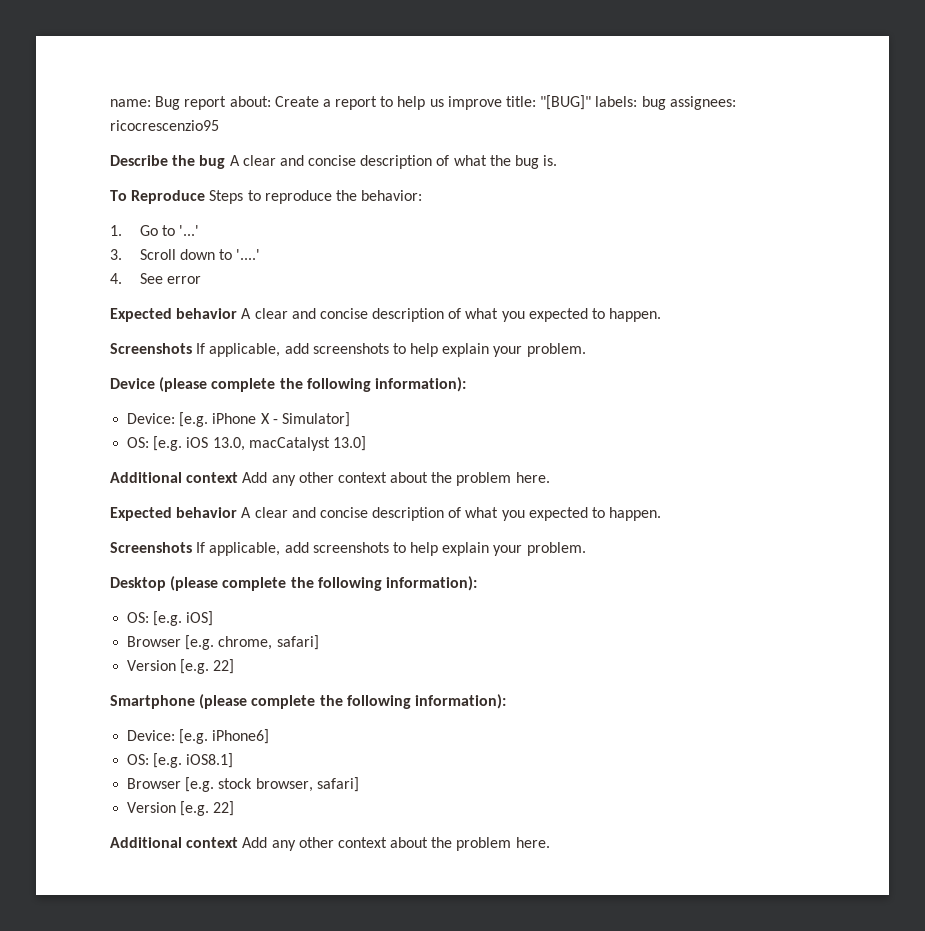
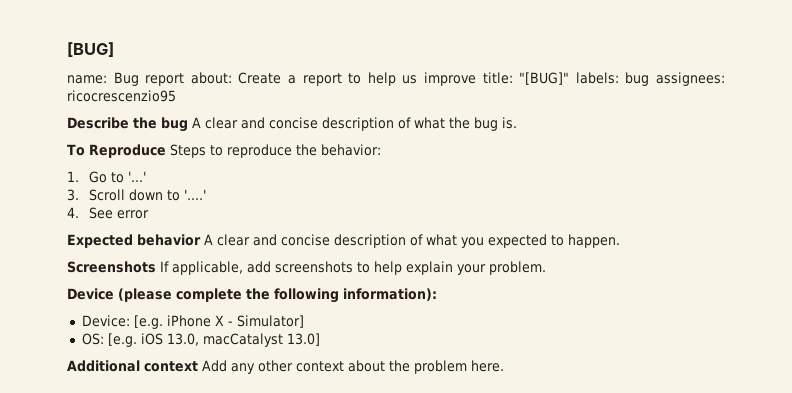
+ [BUG]
  OS: [e.g. iOS 13.0, macCatalyst 13.0]
- Additional context Add any other context about the problem here.
- Expected behavior A clear and concise description of what you expected to happen.
- Screenshots If applicable, add screenshots to help explain your problem.
- Desktop (please complete the following information):
- OS: [e.g. iOS]
- Browser [e.g. chrome, safari]
- Version [e.g. 22]
- Smartphone (please complete the following information):
- Device: [e.g. iPhone6]
- OS: [e.g. iOS8.1]
- Browser [e.g. stock browser, safari]
- Version [e.g. 22]

